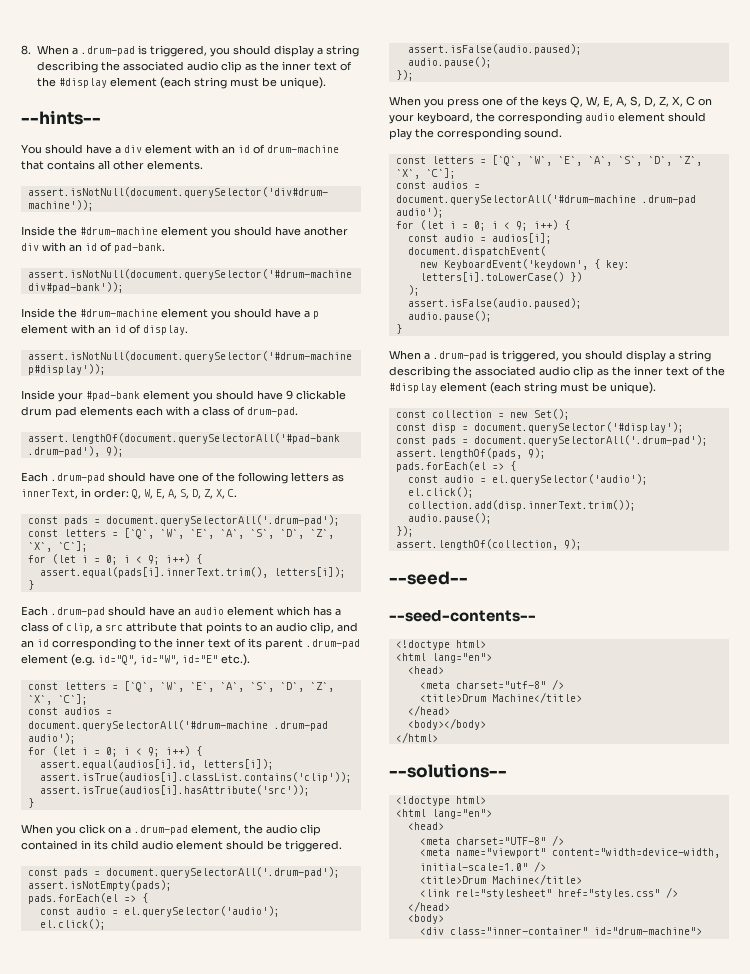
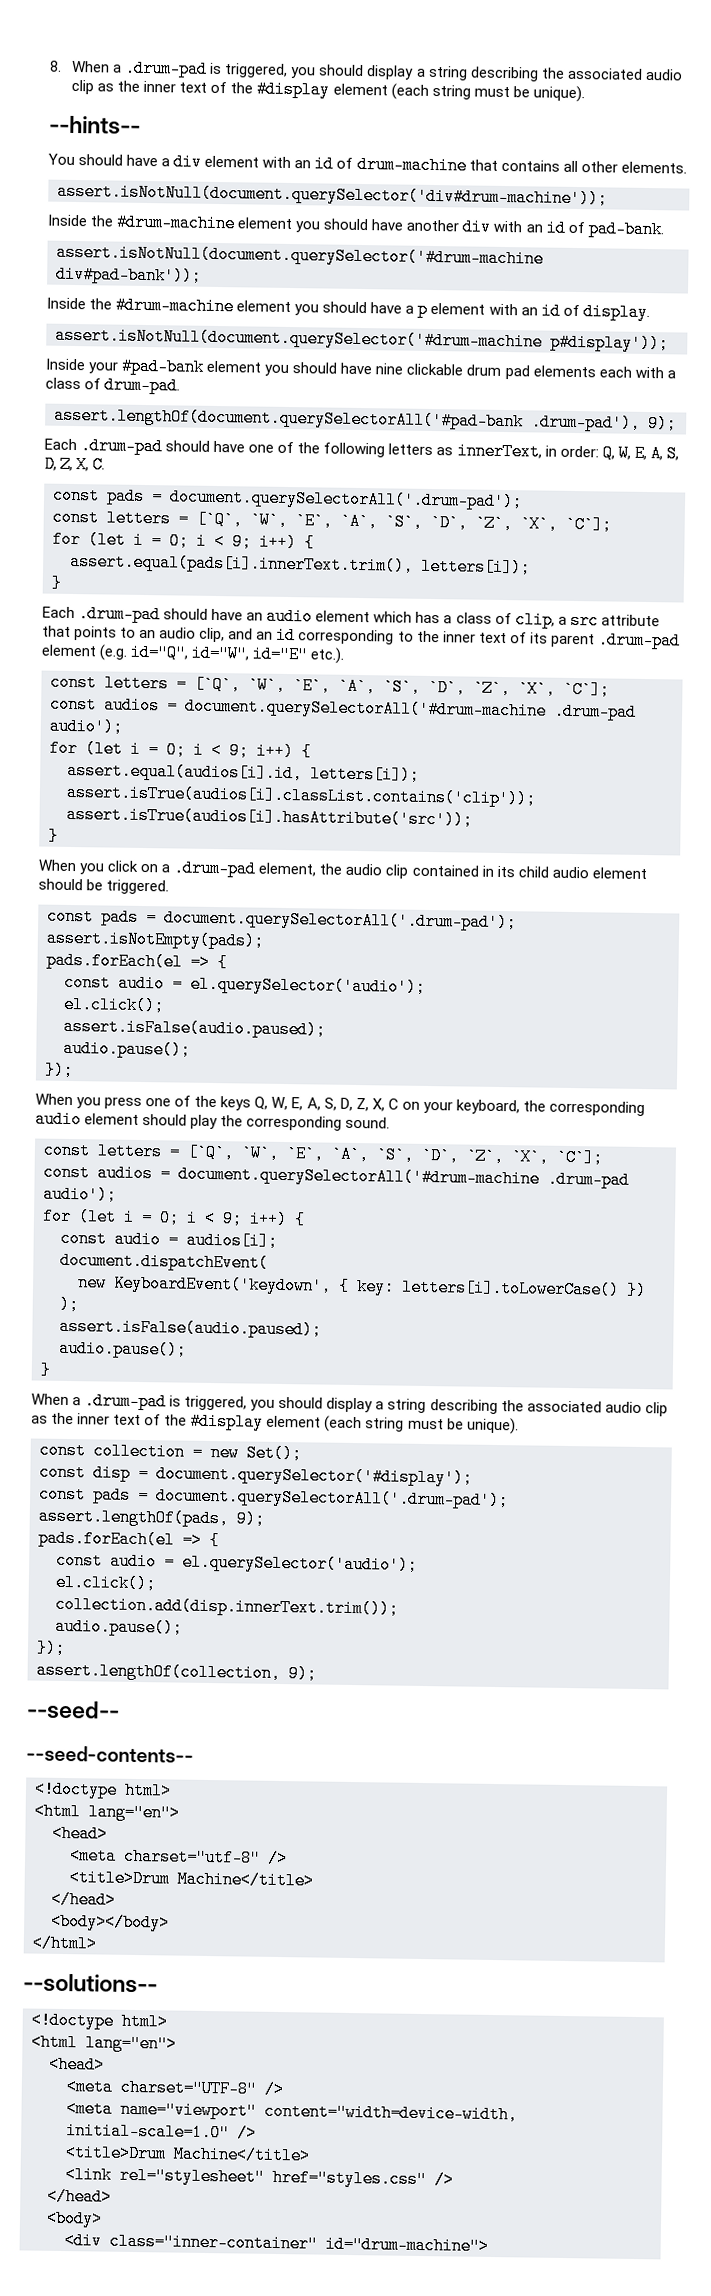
- Inside your #pad-bank element you should have 9 clickable drum pad elements each with a class of drum-pad.
+ Inside your #pad-bank element you should have nine clickable drum pad elements each with a class of drum-pad.

